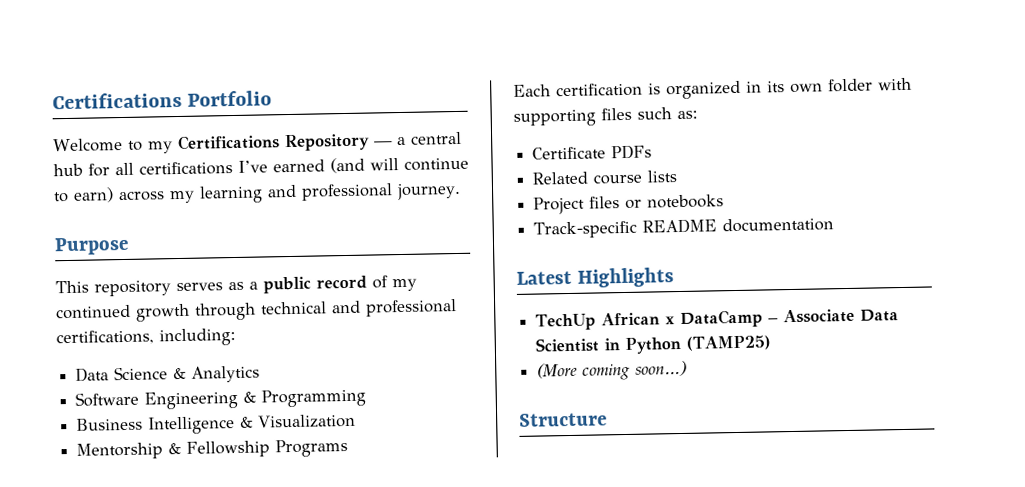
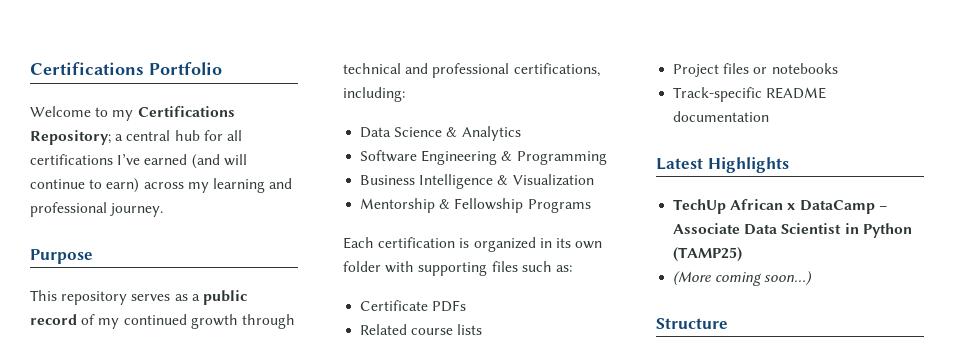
- Welcome to my Certifications Repository — a central hub for all certifications I’ve earned (and will continue to earn) across my learning and professional journey.
+ Welcome to my Certifications Repository; a central hub for all certifications I’ve earned (and will continue to earn) across my learning and professional journey.

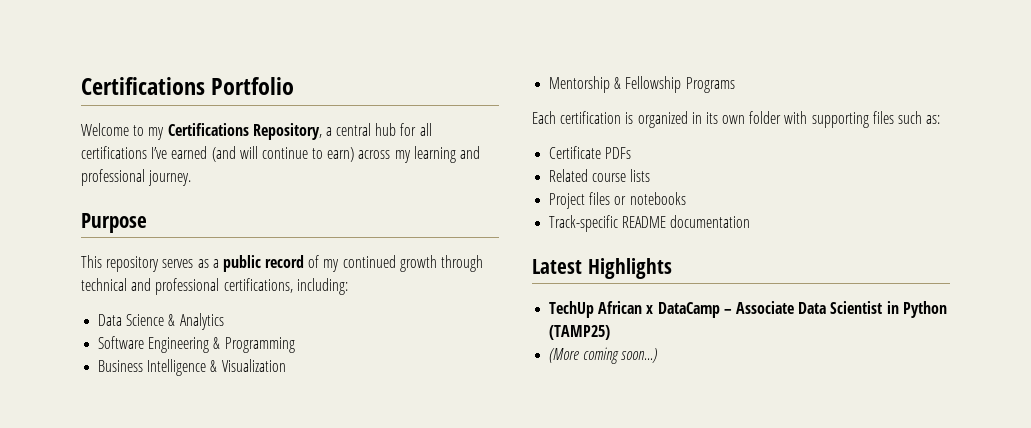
- Welcome to my Certifications Repository; a central hub for all certifications I’ve earned (and will continue to earn) across my learning and professional journey.
+ Welcome to my Certifications Repository, a central hub for all certifications I’ve earned (and will continue to earn) across my learning and professional journey.
- Structure

